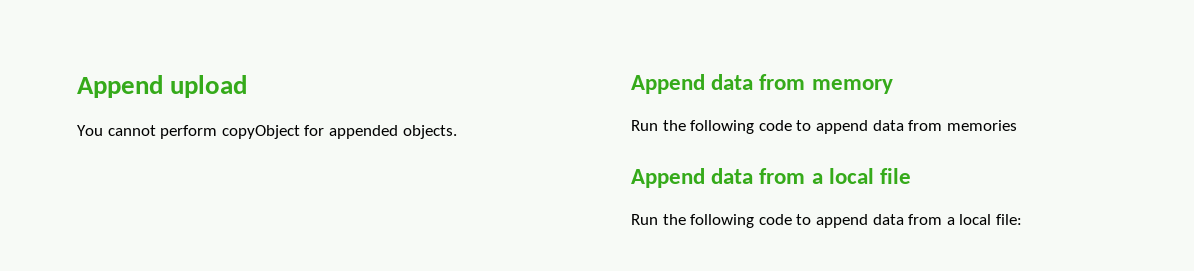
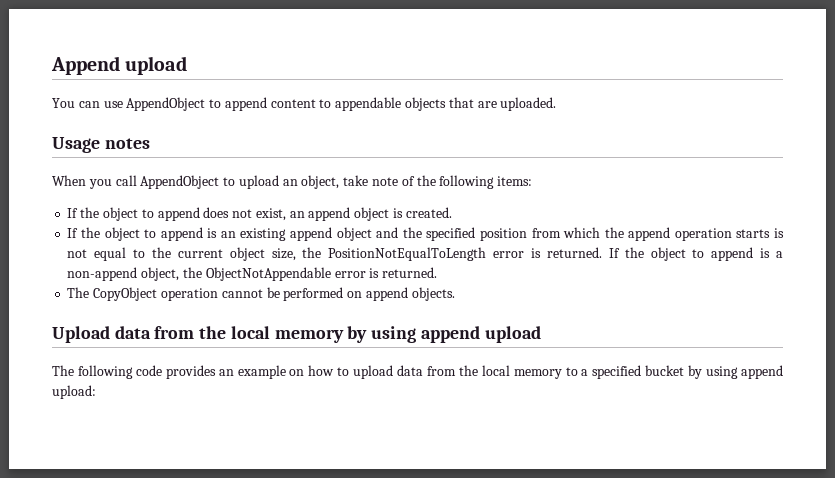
- You cannot perform copyObject for appended objects.
+ You can use AppendObject to append content to appendable objects that are uploaded.
+ Usage notes
+ When you call AppendObject to upload an object, take note of the following items:
+ If the object to append does not exist, an append object is created.
+ If the object to append is an existing append object and the specified position from which the append operation starts is not equal to the current object size, the PositionNotEqualToLength error is returned. If the object to append is a non-append object, the ObjectNotAppendable error is returned.
+ The CopyObject operation cannot be performed on append objects.
- Append data from memory
- Run the following code to append data from memories
- Append data from a local file
- Run the following code to append data from a local file:
+ Upload data from the local memory by using append upload
+ The following code provides an example on how to upload data from the local memory to a specified bucket by using append upload:

